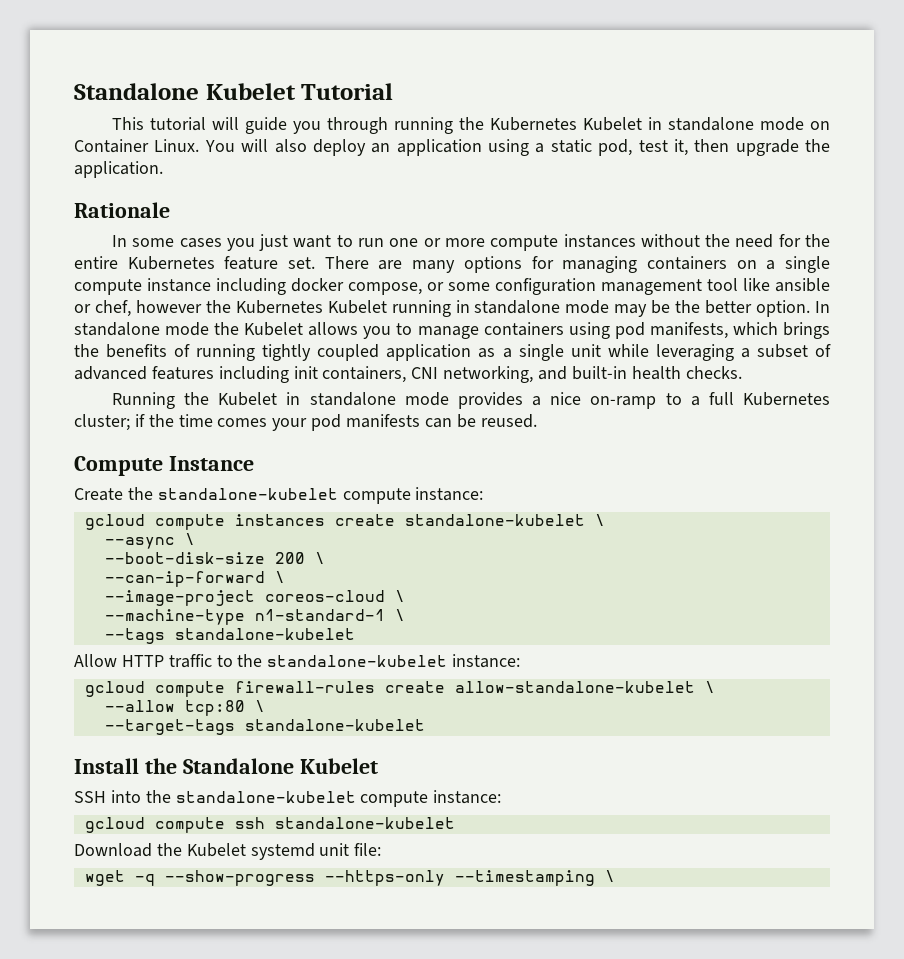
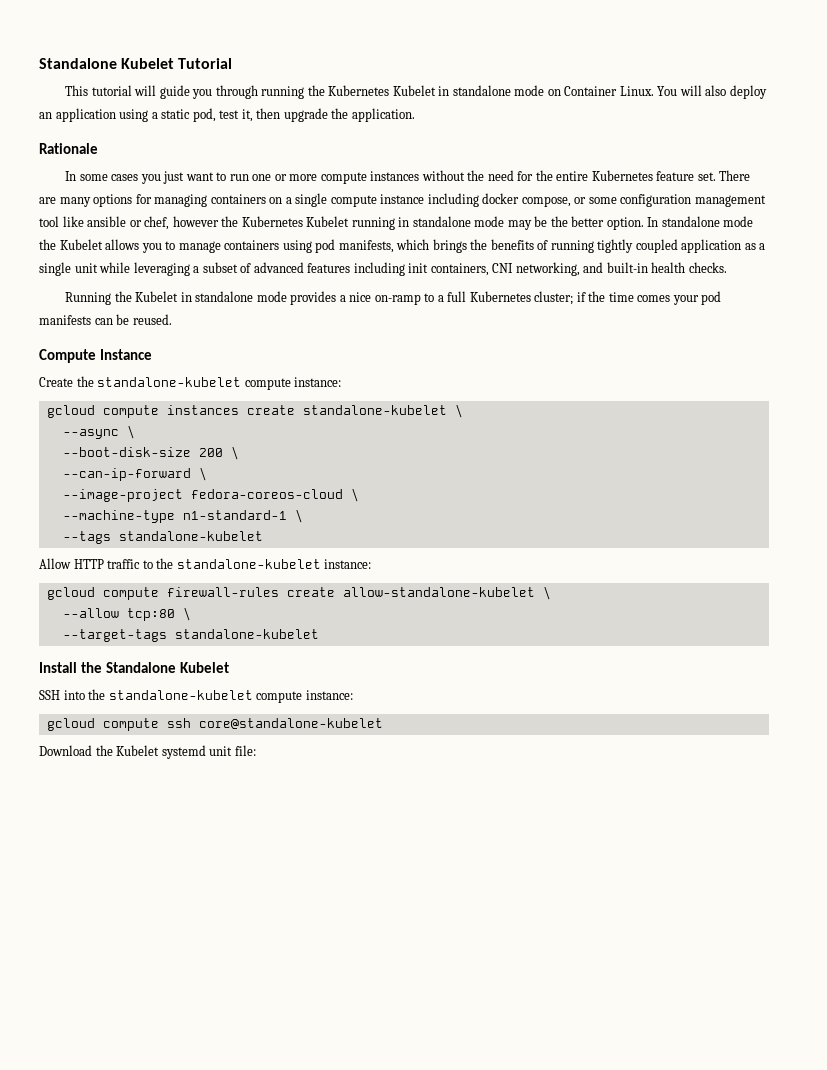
- --image-project coreos-cloud \
+ --image-project fedora-coreos-cloud \
- gcloud compute ssh standalone-kubelet
+ gcloud compute ssh core@standalone-kubelet
- wget -q --show-progress --https-only --timestamping \

